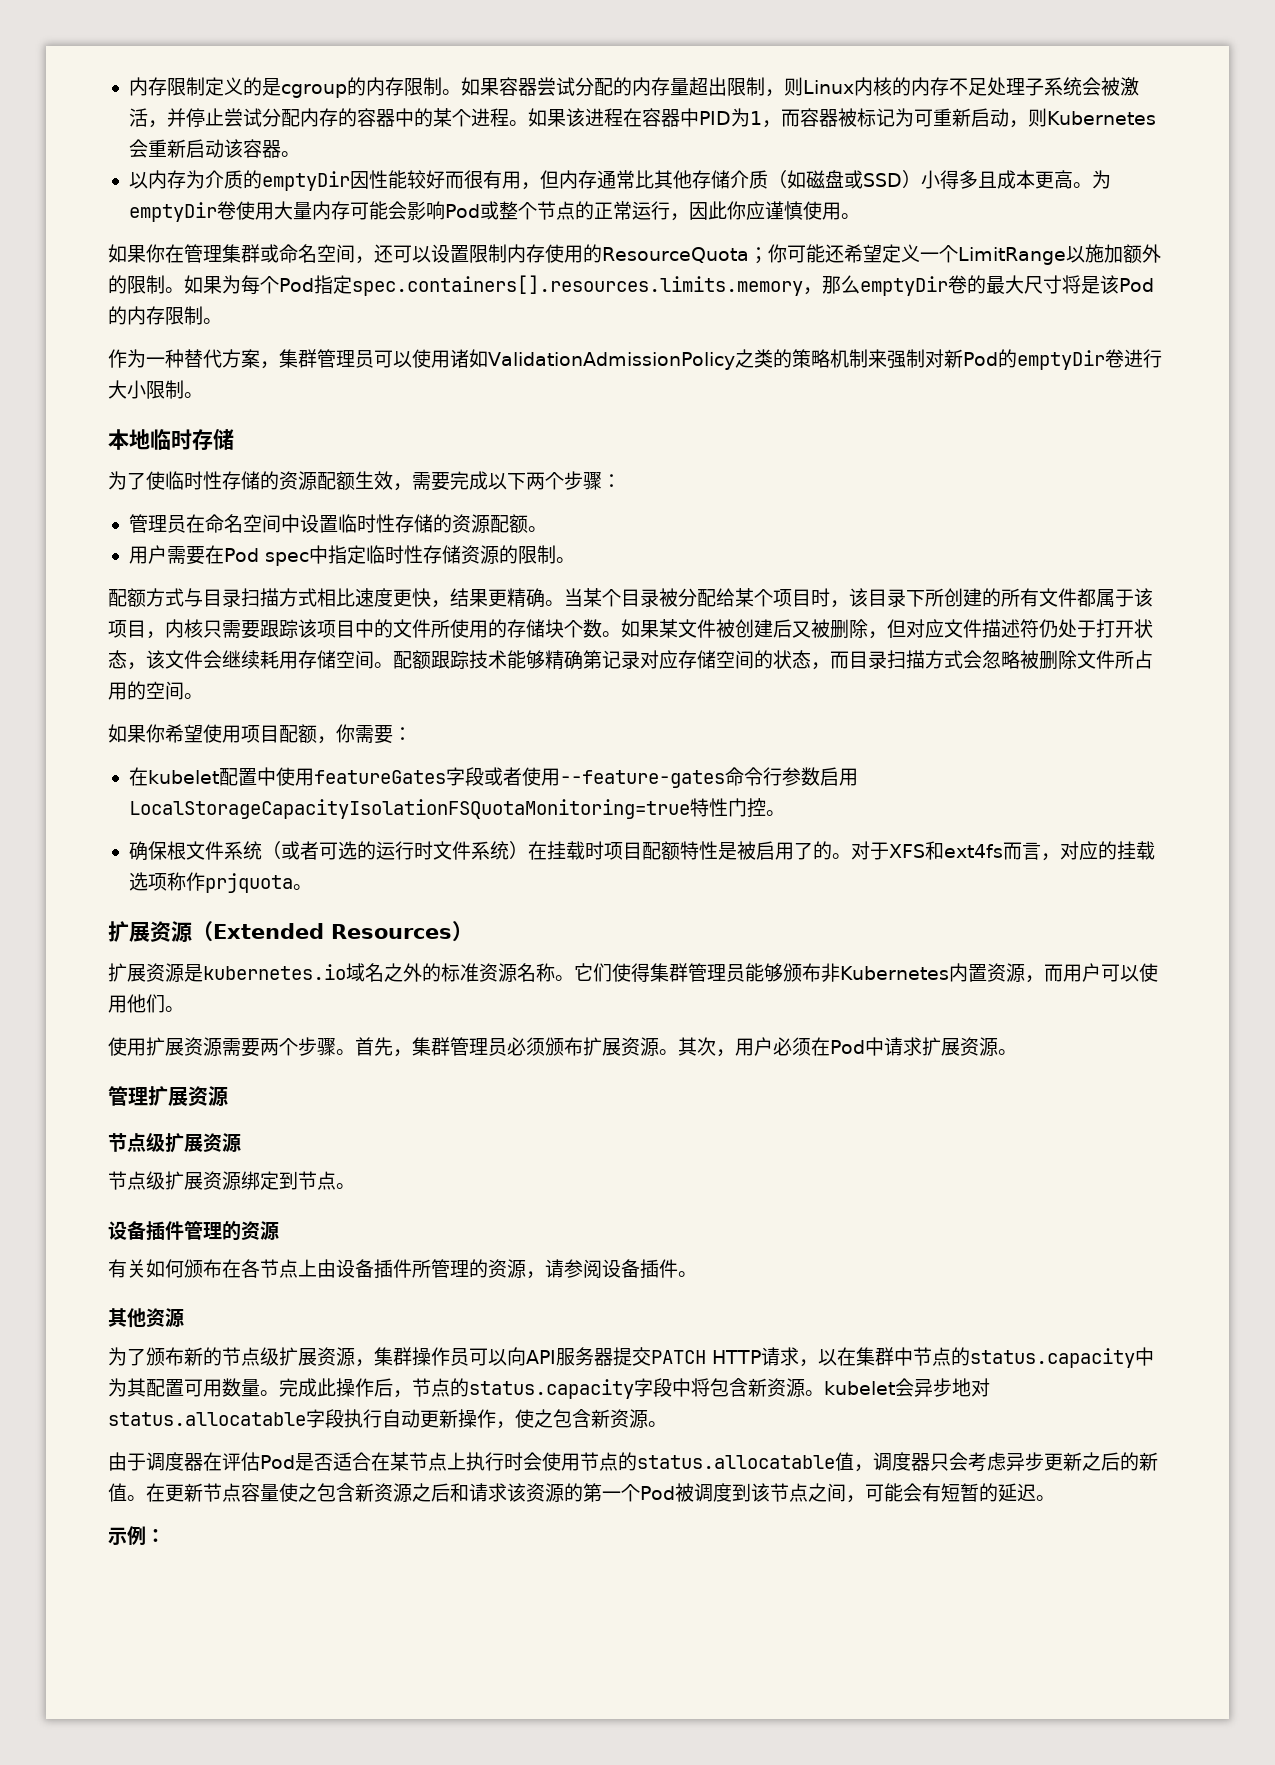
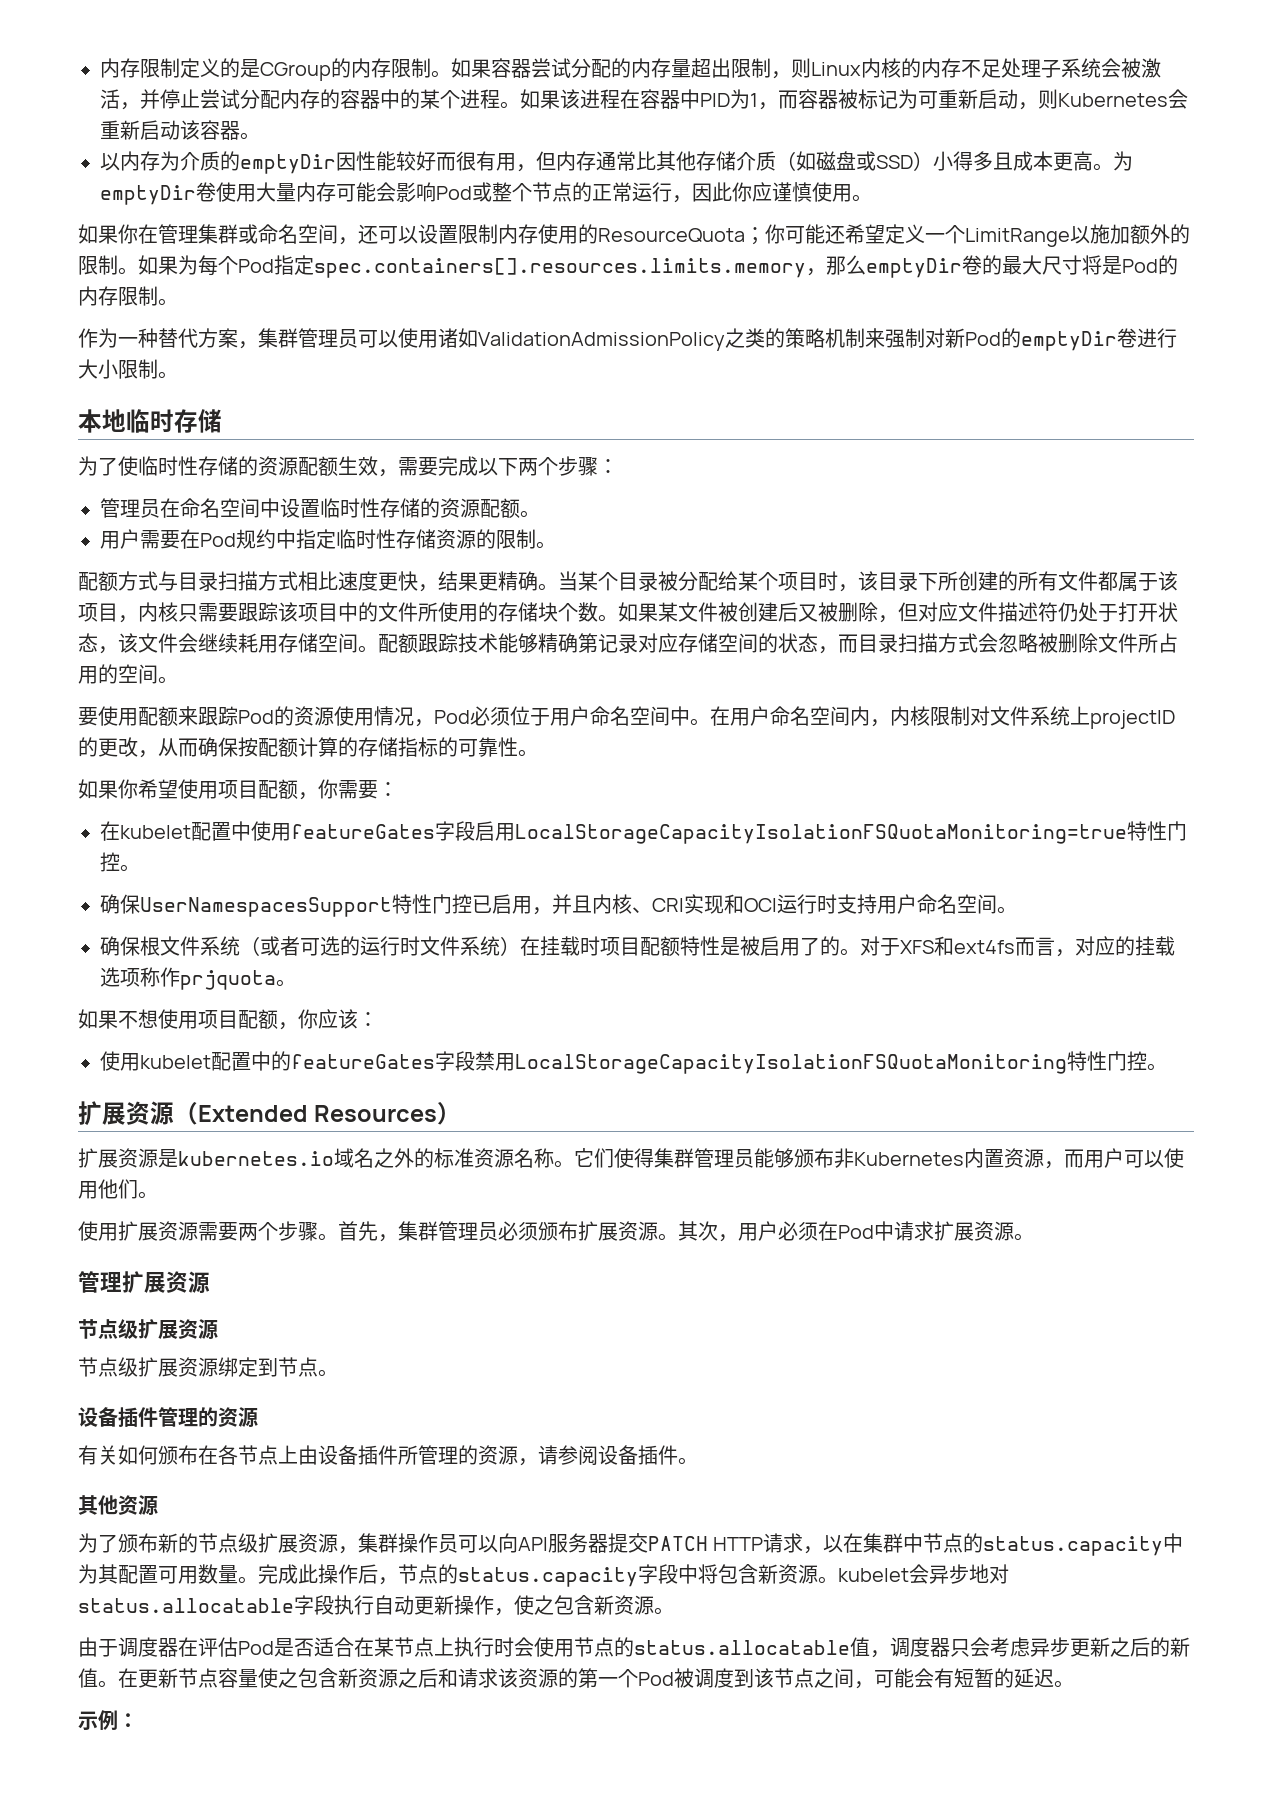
- 内存限制定义的是cgroup的内存限制。
+ 内存限制定义的是CGroup的内存限制。
- 如果为每个Pod指定spec.containers[].resources.limits.memory，那么emptyDir卷的最大尺寸将是该Pod的内存限制。
+ 如果为每个Pod指定spec.containers[].resources.limits.memory，那么emptyDir卷的最大尺寸将是Pod的内存限制。
- 用户需要在Pod spec中指定临时性存储资源的限制。
+ 用户需要在Pod规约中指定临时性存储资源的限制。
+ 要使用配额来跟踪Pod的资源使用情况，Pod必须位于用户命名空间中。在用户命名空间内，内核限制对文件系统上projectID的更改，从而确保按配额计算的存储指标的可靠性。
- 在kubelet配置中使用featureGates字段或者使用--feature-gates命令行参数启用LocalStorageCapacityIsolationFSQuotaMonitoring=true特性门控。
+ 在kubelet配置中使用featureGates字段启用LocalStorageCapacityIsolationFSQuotaMonitoring=true特性门控。
+ 确保UserNamespacesSupport特性门控已启用，并且内核、CRI实现和OCI运行时支持用户命名空间。
+ 如果不想使用项目配额，你应该：
+ 使用kubelet配置中的featureGates字段禁用LocalStorageCapacityIsolationFSQuotaMonitoring特性门控。

